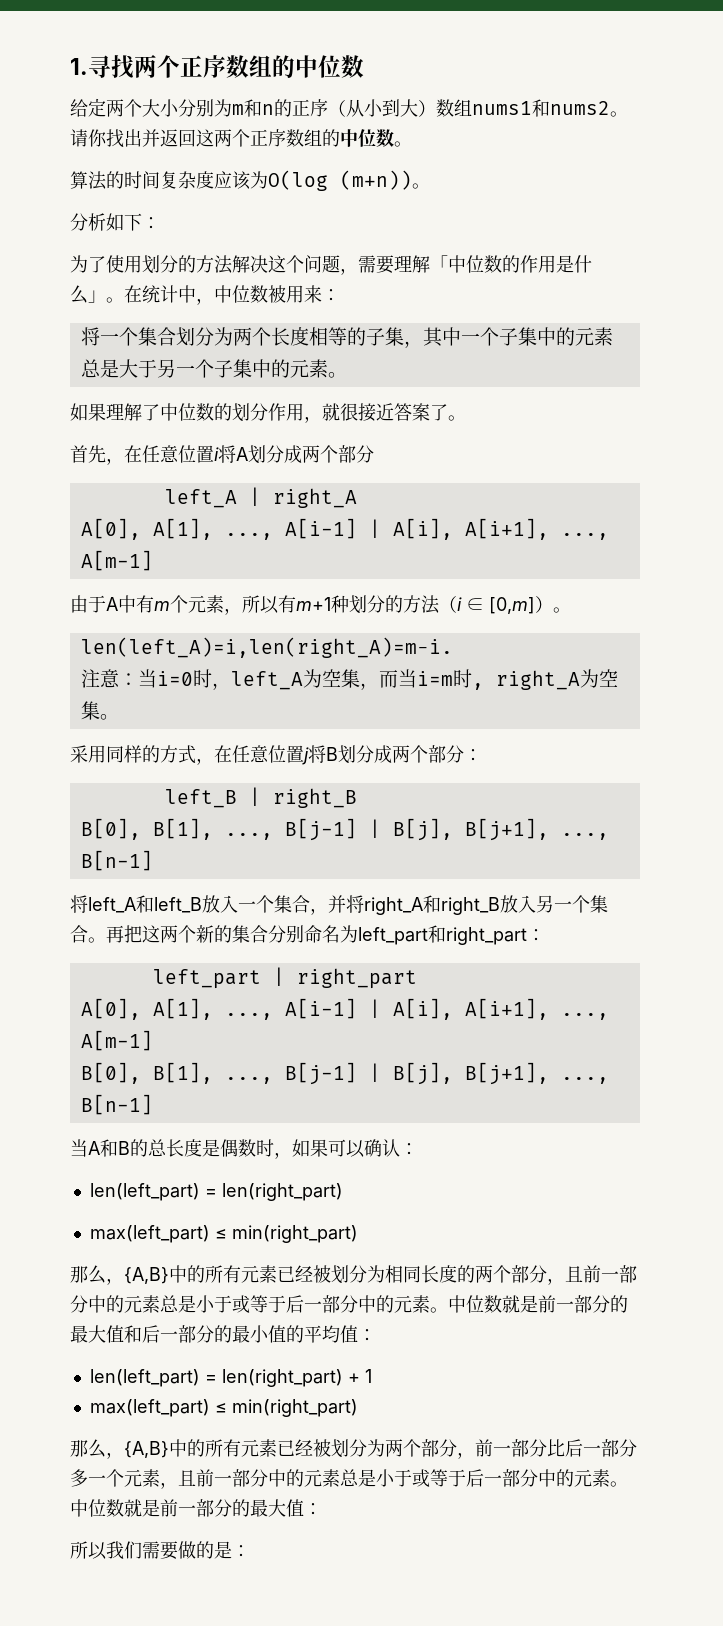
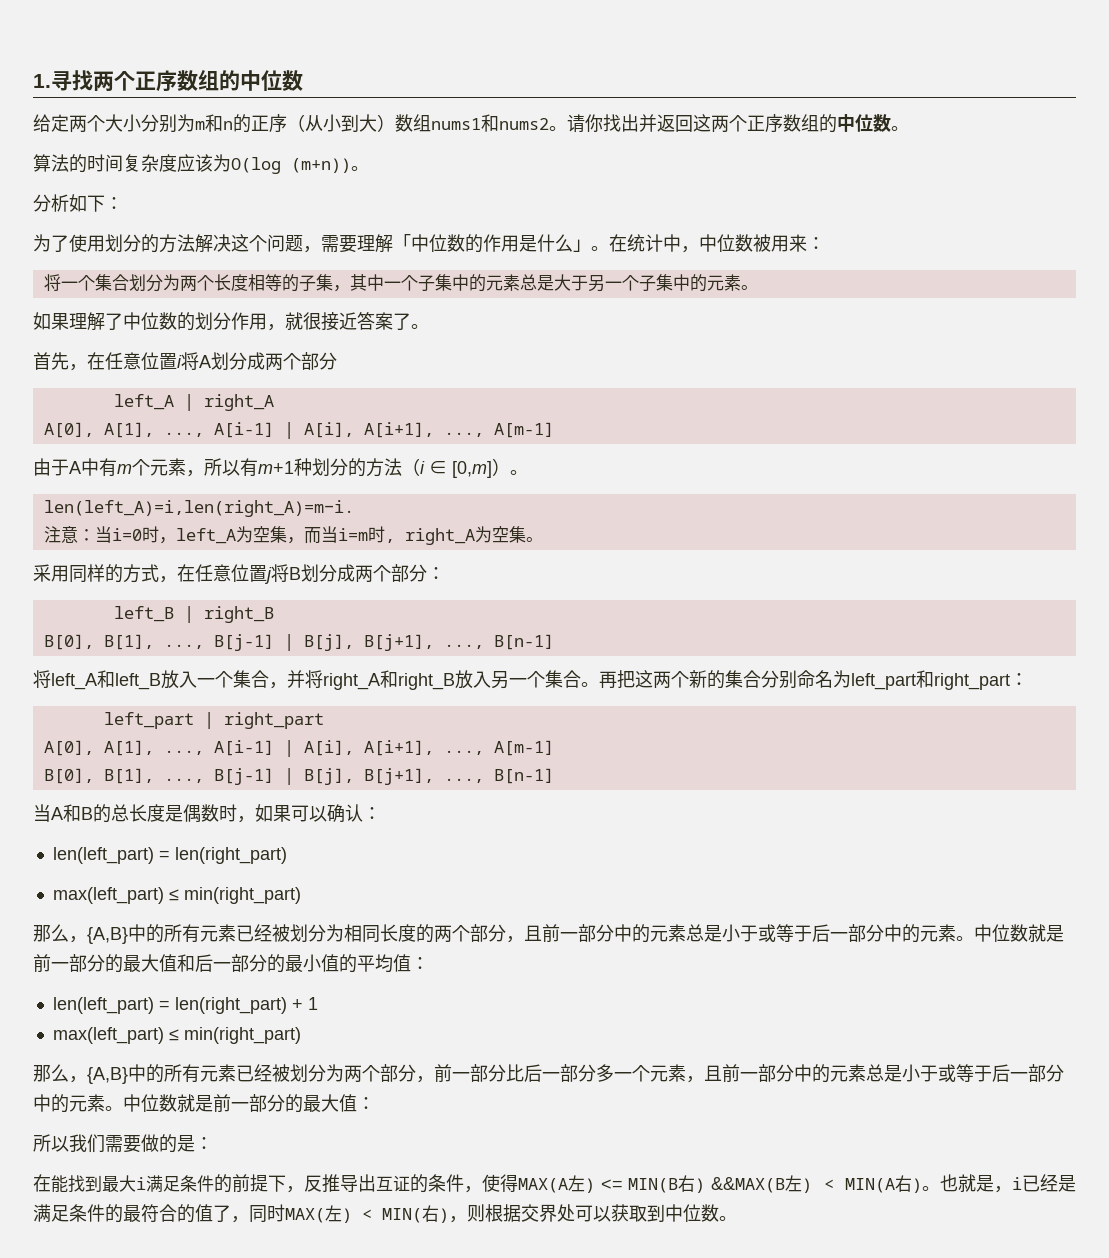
+ 在能找到最大i满足条件的前提下，反推导出互证的条件，使得MAX(A左) <= MIN(B右) &&MAX(B左) < MIN(A右)。也就是，i已经是满足条件的最符合的值了，同时MAX(左) < MIN(右)，则根据交界处可以获取到中位数。

